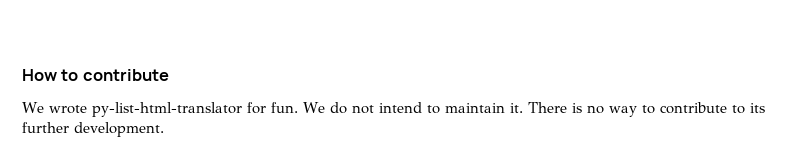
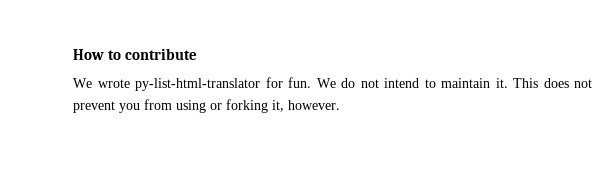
- There is no way to contribute to its further development.
+ This does not prevent you from using or forking it, however.

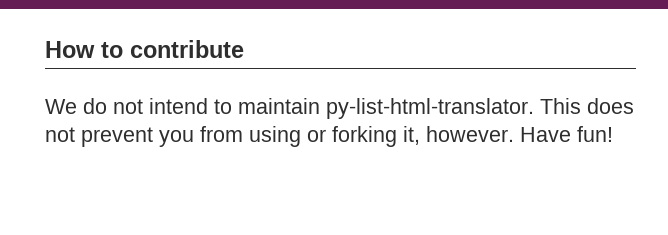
- We wrote py-list-html-translator for fun. We do not intend to maintain it.
+ We do not intend to maintain py-list-html-translator.
+ Have fun!

